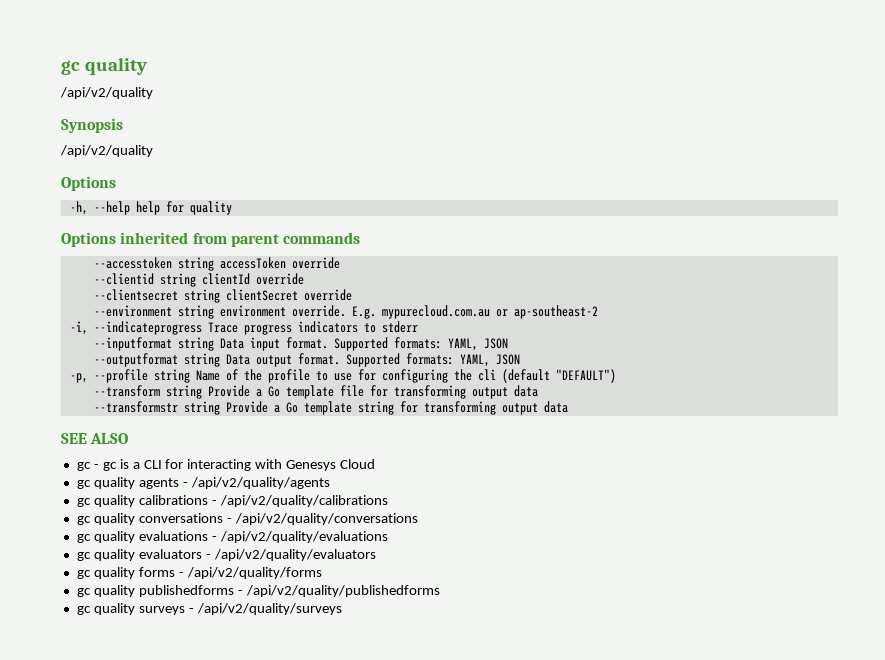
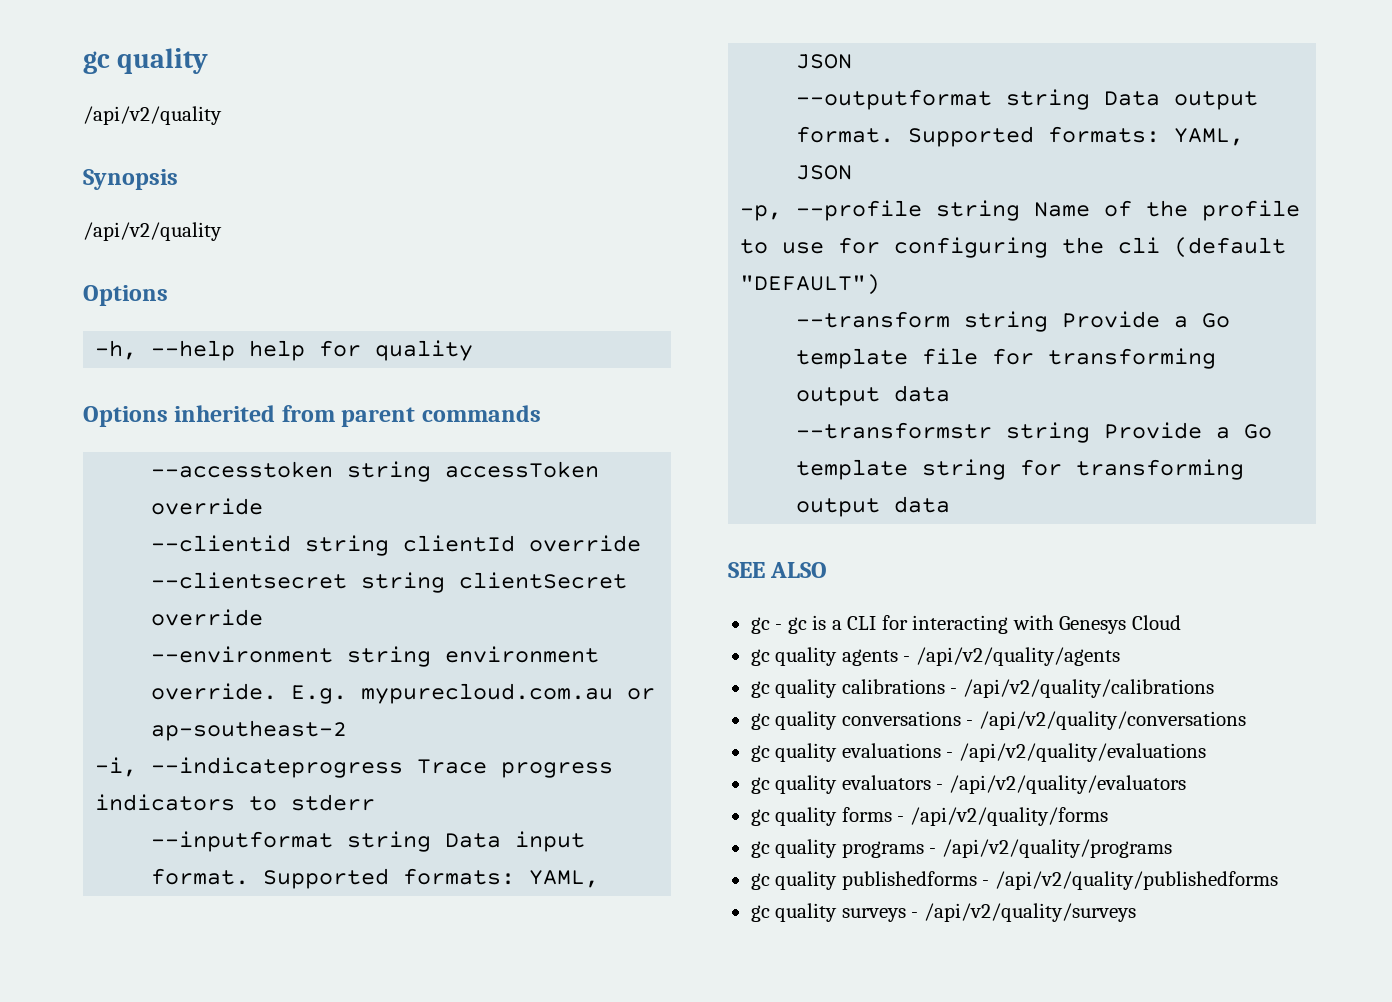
+ gc quality programs - /api/v2/quality/programs

